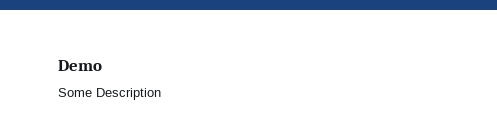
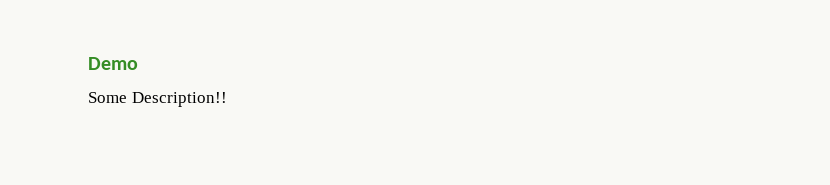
- Some Description
+ Some Description!!

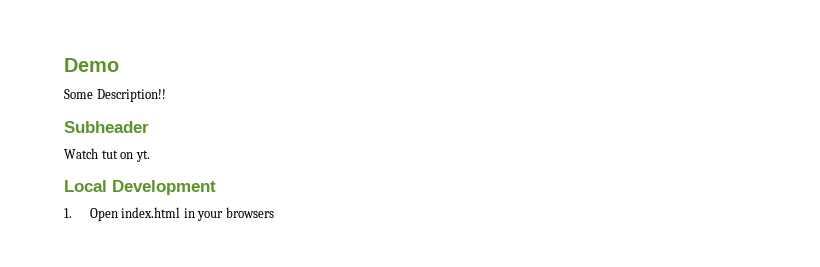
+ Subheader
+ Watch tut on yt.
+ Local Development
+ 1. Open index.html in your browsers

